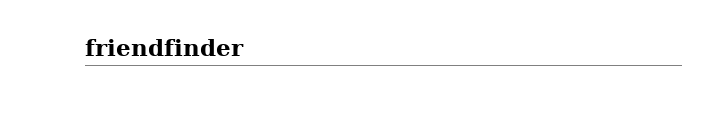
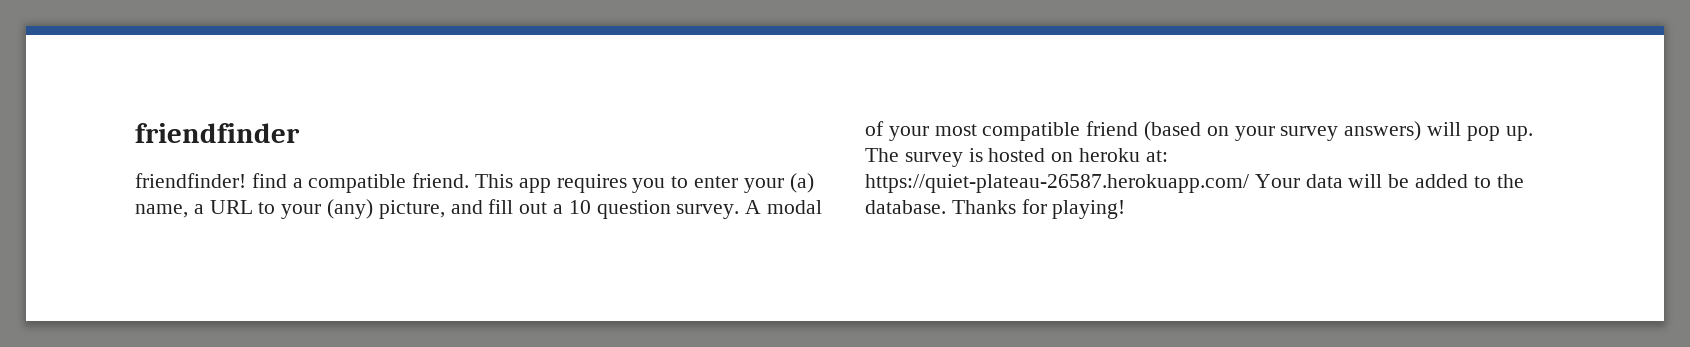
+ friendfinder! find a compatible friend. This app requires you to enter your (a) name, a URL to your (any) picture, and fill out a 10 question survey. A modal of your most compatible friend (based on your survey answers) will pop up. The survey is hosted on heroku at: https://quiet-plateau-26587.herokuapp.com/ Your data will be added to the database. Thanks for playing!

